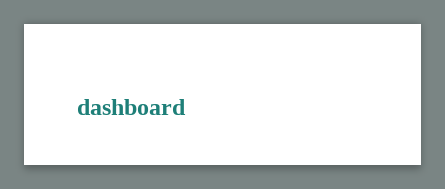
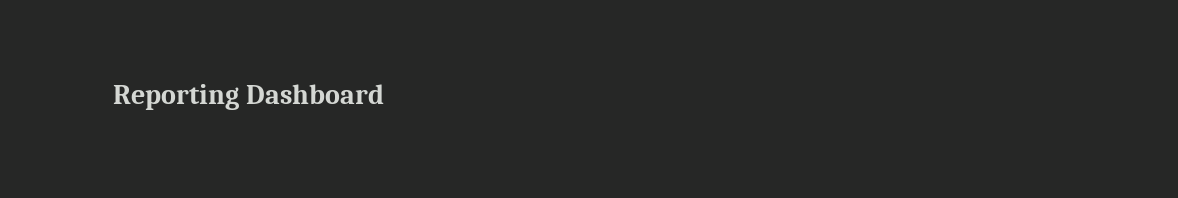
- dashboard
+ Reporting Dashboard

